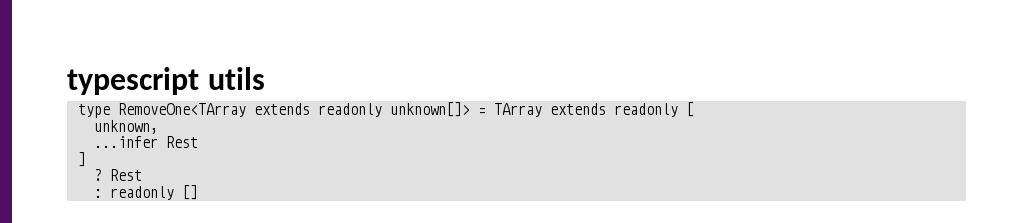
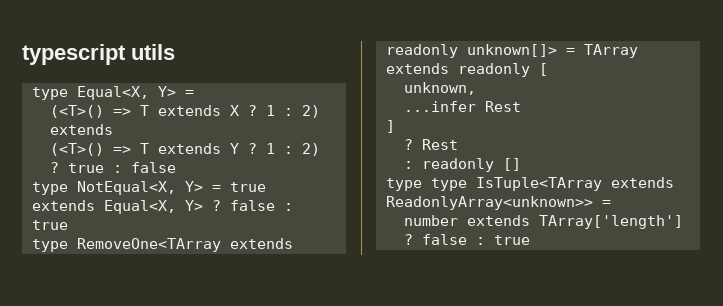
+ type Equal<X, Y> =
+ (<T>() => T extends X ? 1 : 2) extends
+ (<T>() => T extends Y ? 1 : 2) ? true : false
+ type NotEqual<X, Y> = true extends Equal<X, Y> ? false : true
+ type type IsTuple<TArray extends ReadonlyArray<unknown>> =
+ number extends TArray['length'] ? false : true

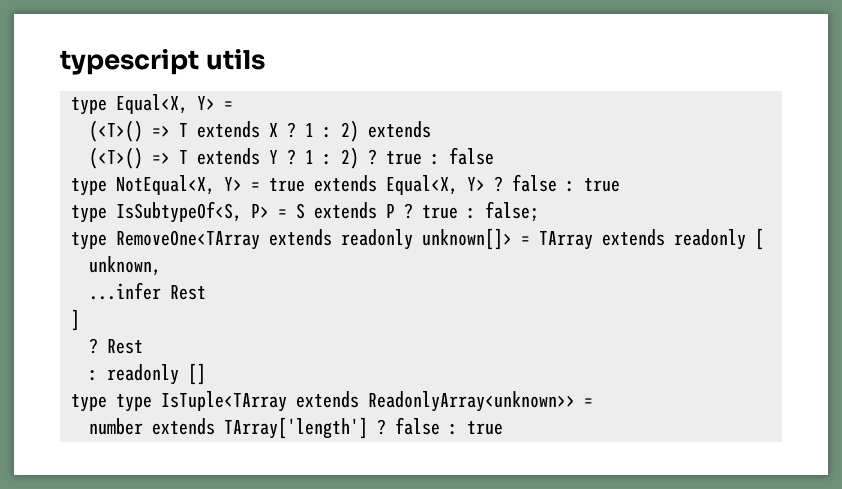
+ type IsSubtypeOf<S, P> = S extends P ? true : false;

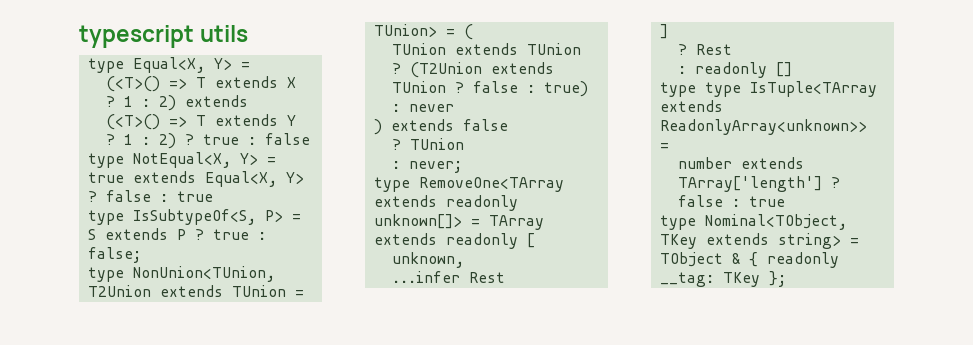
+ type NonUnion<TUnion, T2Union extends TUnion = TUnion> = (
+ TUnion extends TUnion ? (T2Union extends TUnion ? false : true) : never
+ ) extends false
+ ? TUnion
+ : never;
+ type Nominal<TObject, TKey extends string> = TObject & { readonly __tag: TKey };

